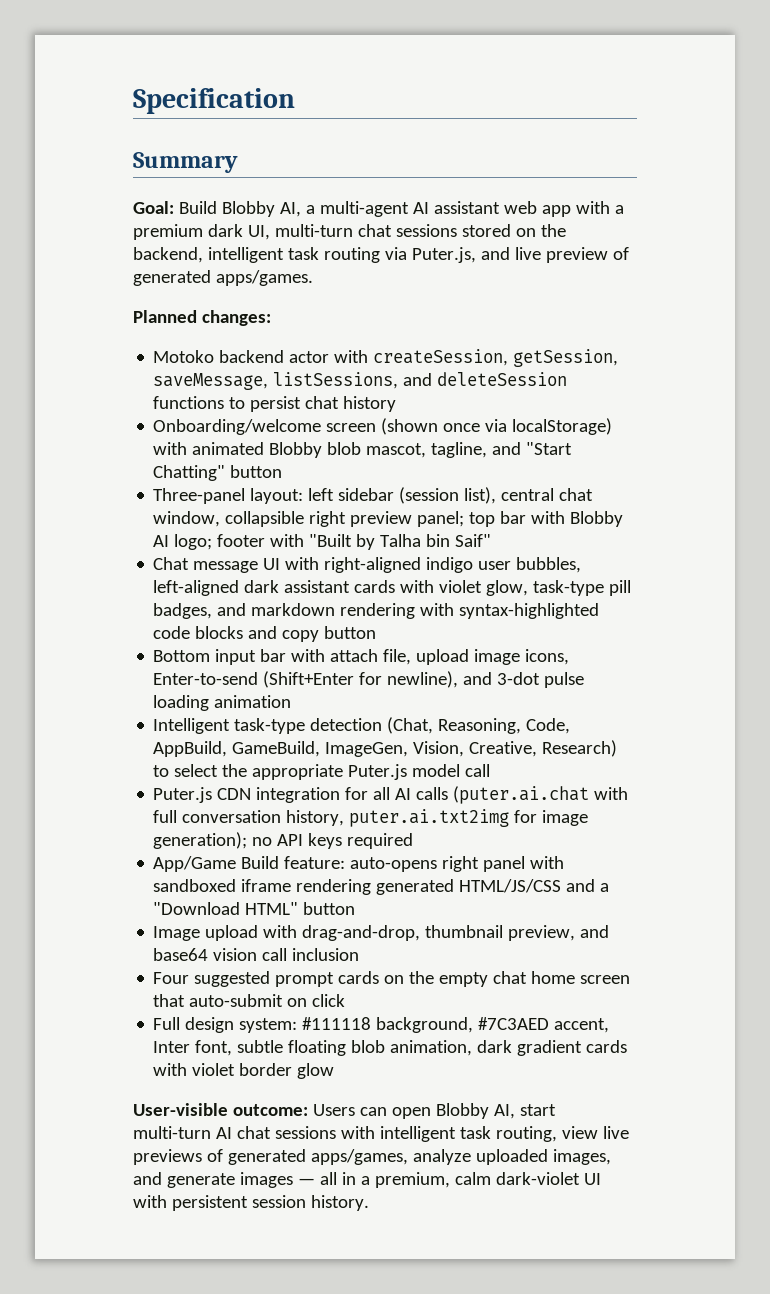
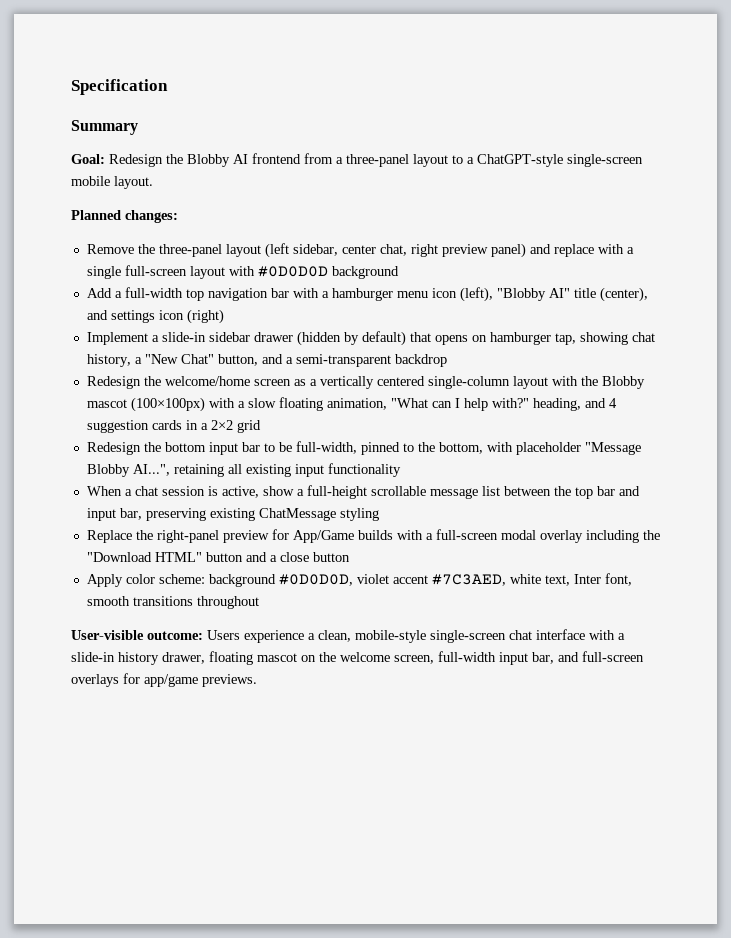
- Goal: Build Blobby AI, a multi-agent AI assistant web app with a premium dark UI, multi-turn chat sessions stored on the backend, intelligent task routing via Puter.js, and live preview of generated apps/games.
+ Goal: Redesign the Blobby AI frontend from a three-panel layout to a ChatGPT-style single-screen mobile layout.
  Planned changes:
- Motoko backend actor with createSession, getSession, saveMessage, listSessions, and deleteSession functions to persist chat history
- Onboarding/welcome screen (shown once via localStorage) with animated Blobby blob mascot, tagline, and "Start Chatting" button
- Three-panel layout: left sidebar (session list), central chat window, collapsible right preview panel; top bar with Blobby AI logo; footer with "Built by Talha bin Saif"
- Chat message UI with right-aligned indigo user bubbles, left-aligned dark assistant cards with violet glow, task-type pill badges, and markdown rendering with syntax-highlighted code blocks and copy button
- Bottom input bar with attach file, upload image icons, Enter-to-send (Shift+Enter for newline), and 3-dot pulse loading animation
- Intelligent task-type detection (Chat, Reasoning, Code, AppBuild, GameBuild, ImageGen, Vision, Creative, Research) to select the appropriate Puter.js model call
- Puter.js CDN integration for all AI calls (puter.ai.chat with full conversation history, puter.ai.txt2img for image generation); no API keys required
- App/Game Build feature: auto-opens right panel with sandboxed iframe rendering generated HTML/JS/CSS and a "Download HTML" button
- Image upload with drag-and-drop, thumbnail preview, and base64 vision call inclusion
- Four suggested prompt cards on the empty chat home screen that auto-submit on click
- Full design system: #111118 background, #7C3AED accent, Inter font, subtle floating blob animation, dark gradient cards with violet border glow
- User-visible outcome: Users can open Blobby AI, start multi-turn AI chat sessions with intelligent task routing, view live previews of generated apps/games, analyze uploaded images, and generate images — all in a premium, calm dark-violet UI with persistent session history.
+ Remove the three-panel layout (left sidebar, center chat, right preview panel) and replace with a single full-screen layout with #0D0D0D background
+ Add a full-width top navigation bar with a hamburger menu icon (left), "Blobby AI" title (center), and settings icon (right)
+ Implement a slide-in sidebar drawer (hidden by default) that opens on hamburger tap, showing chat history, a "New Chat" button, and a semi-transparent backdrop
+ Redesign the welcome/home screen as a vertically centered single-column layout with the Blobby mascot (100×100px) with a slow floating animation, "What can I help with?" heading, and 4 suggestion cards in a 2×2 grid
+ Redesign the bottom input bar to be full-width, pinned to the bottom, with placeholder "Message Blobby AI...", retaining all existing input functionality
+ When a chat session is active, show a full-height scrollable message list between the top bar and input bar, preserving existing ChatMessage styling
+ Replace the right-panel preview for App/Game builds with a full-screen modal overlay including the "Download HTML" button and a close button
+ Apply color scheme: background #0D0D0D, violet accent #7C3AED, white text, Inter font, smooth transitions throughout
+ User-visible outcome: Users experience a clean, mobile-style single-screen chat interface with a slide-in history drawer, floating mascot on the welcome screen, full-width input bar, and full-screen overlays for app/game previews.

